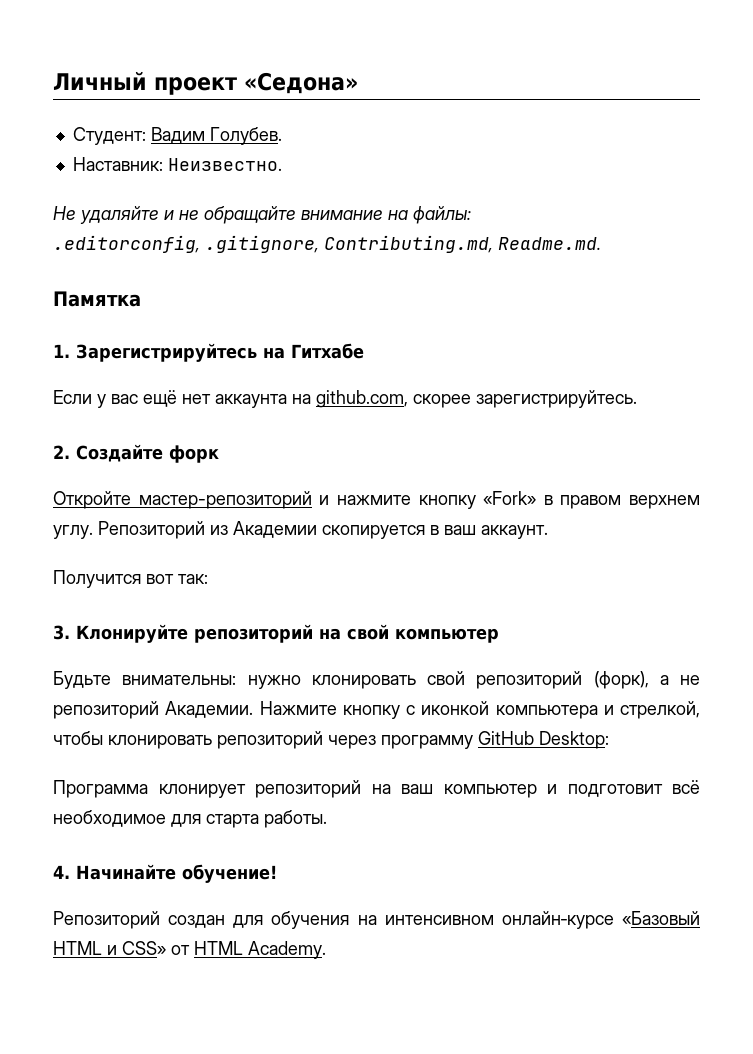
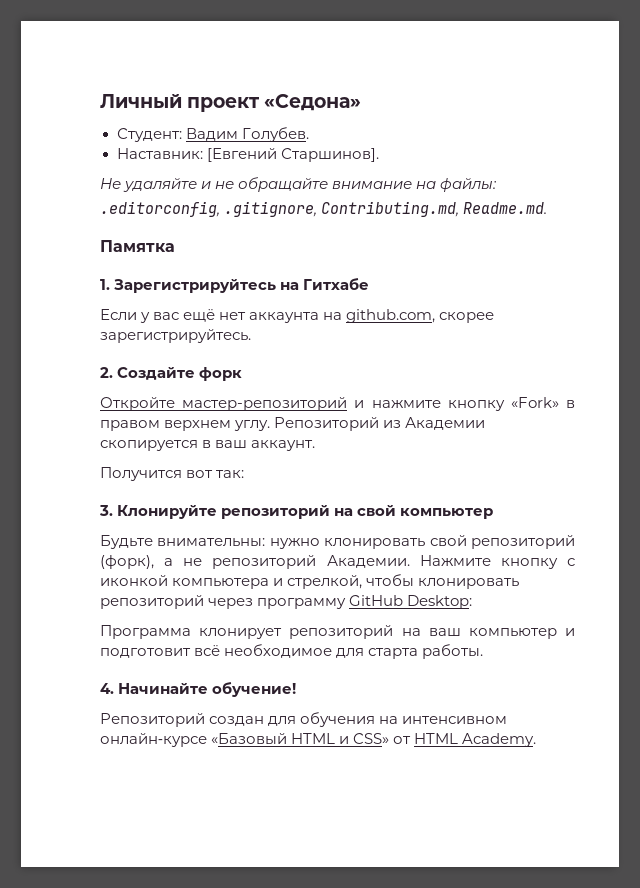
- Наставник: Неизвестно.
+ Наставник: [Евгений Старшинов].

